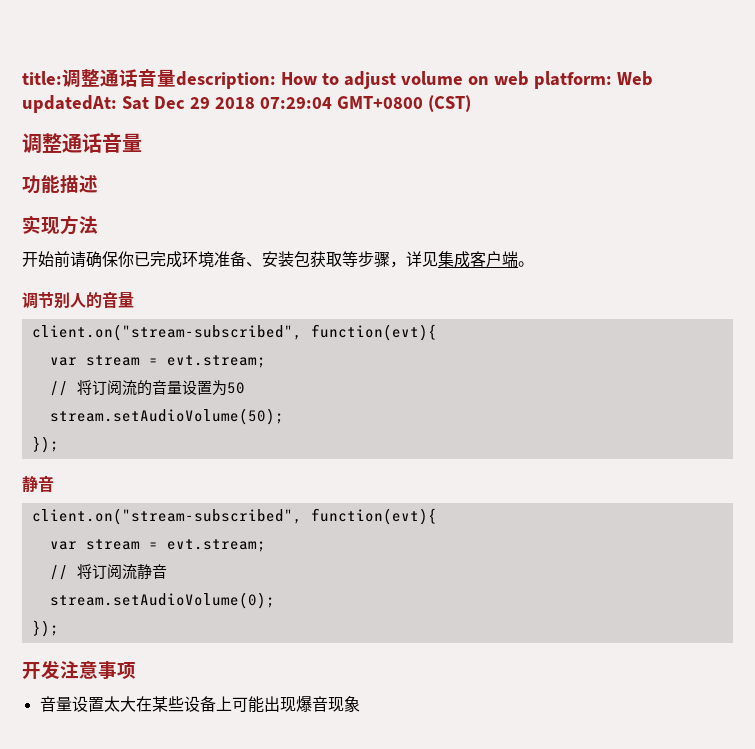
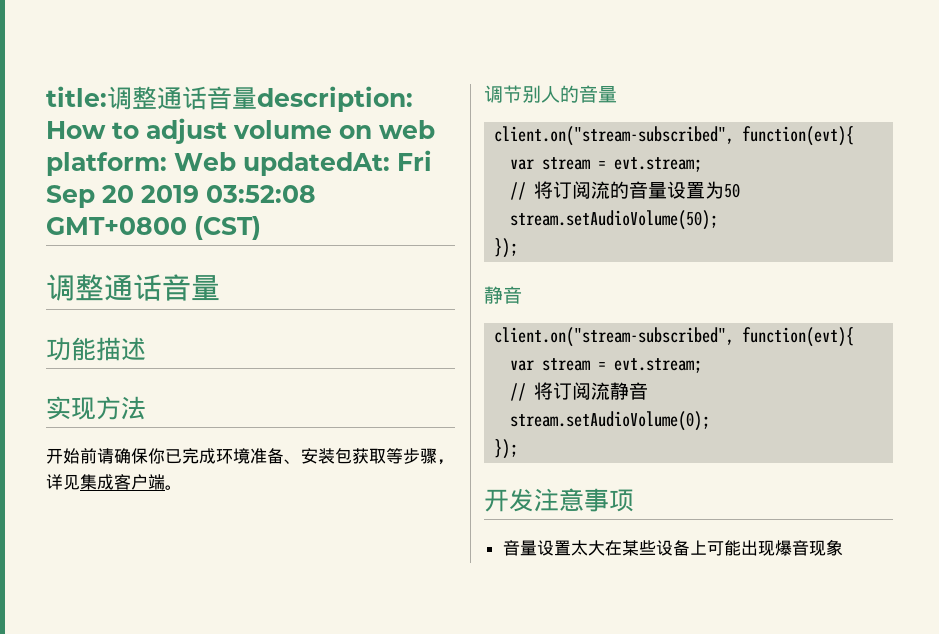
- title:调整通话音量description: How to adjust volume on web platform: Web updatedAt: Sat Dec 29 2018 07:29:04 GMT+0800 (CST)
+ title:调整通话音量description: How to adjust volume on web platform: Web updatedAt: Fri Sep 20 2019 03:52:08 GMT+0800 (CST)

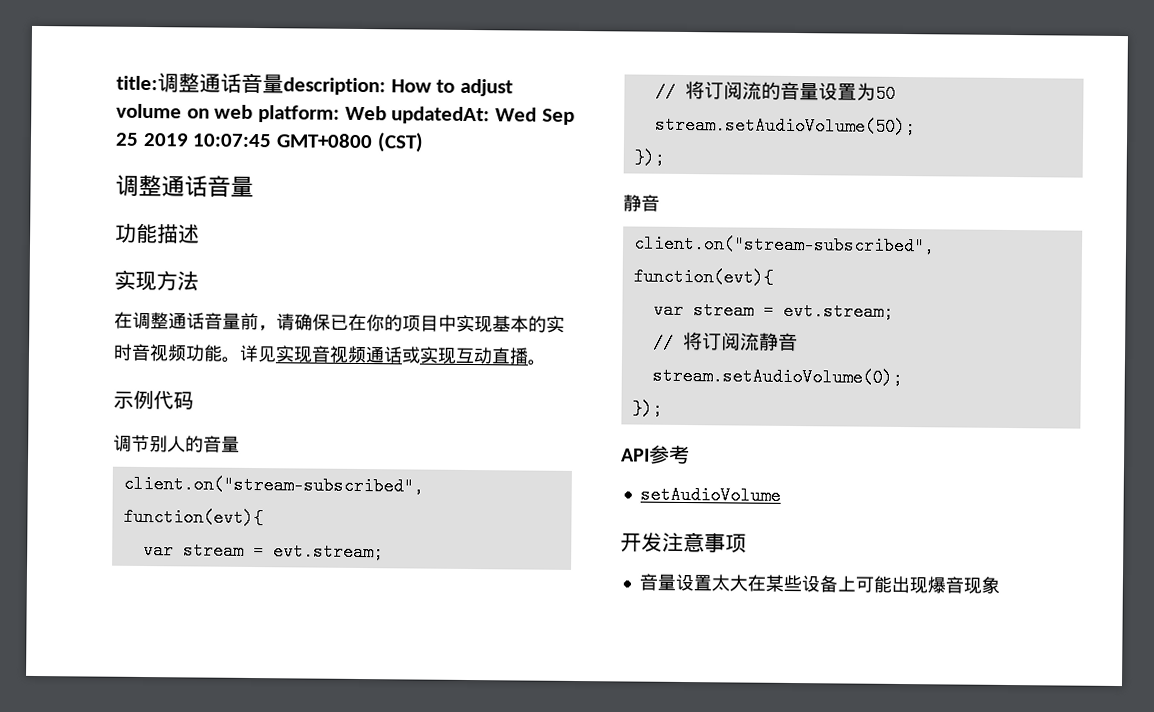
- title:调整通话音量description: How to adjust volume on web platform: Web updatedAt: Fri Sep 20 2019 03:52:08 GMT+0800 (CST)
+ title:调整通话音量description: How to adjust volume on web platform: Web updatedAt: Wed Sep 25 2019 10:07:45 GMT+0800 (CST)
- 开始前请确保你已完成环境准备、安装包获取等步骤，详见集成客户端。
+ 在调整通话音量前，请确保已在你的项目中实现基本的实时音视频功能。详见实现音视频通话或实现互动直播。
+ 示例代码
+ API参考
+ setAudioVolume

